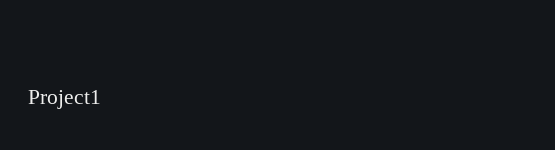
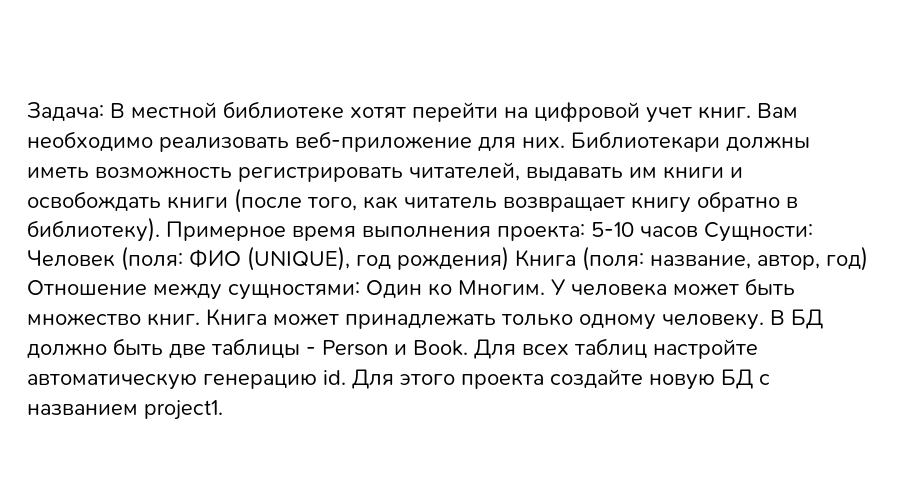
- Project1
+ Задача: В местной библиотеке хотят перейти на цифровой учет книг. Вам необходимо реализовать веб-приложение для них. Библиотекари должны иметь возможность регистрировать читателей, выдавать им книги и освобождать книги (после того, как читатель возвращает книгу обратно в библиотеку). Примерное время выполнения проекта: 5-10 часов Сущности: Человек (поля: ФИО (UNIQUE), год рождения) Книга (поля: название, автор, год) Отношение между сущностями: Один ко Многим. У человека может быть множество книг. Книга может принадлежать только одному человеку. В БД должно быть две таблицы - Person и Book. Для всех таблиц настройте автоматическую генерацию id. Для этого проекта создайте новую БД с названием project1.

